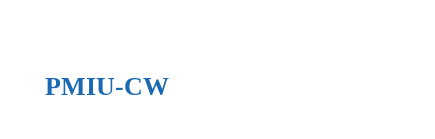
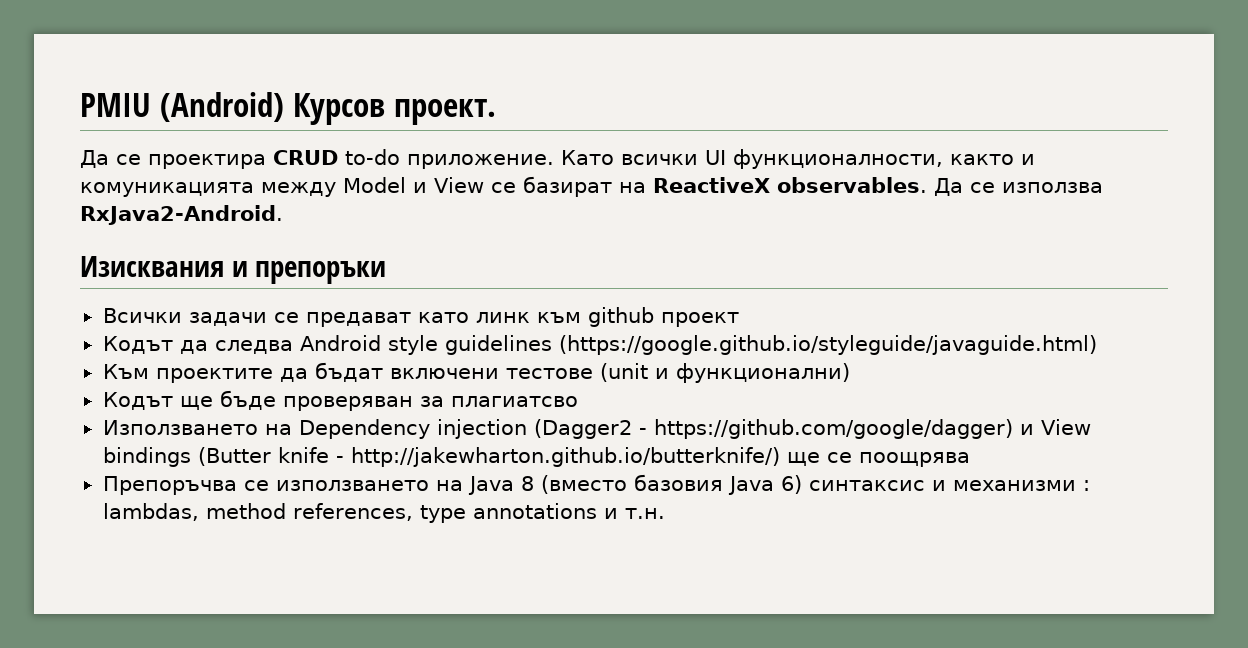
- PMIU-CW
+ PMIU (Android) Курсов проект.
+ Да се проектира CRUD to-do приложение. Като всички UI функционалности, както и комуникацията между Model и View сe базират на ReactiveX observables. Да се използва RxJava2-Android.
+ Изисквания и препоръки
+ Всички задачи се предават като линк към github проект
+ Кодът да следва Android style guidelines (https://google.github.io/styleguide/javaguide.html)
+ Към проектите да бъдат включени тестове (unit и функционални)
+ Кодът ще бъде проверяван за плагиатсво
+ Използването на Dependency injection (Dagger2 - https://github.com/google/dagger) и View bindings (Butter knife - http://jakewharton.github.io/butterknife/) ще се поощрява
+ Препоръчва се използването на Java 8 (вместо базовия Java 6) синтаксис и механизми : lambdas, method references, type annotations и т.н.

